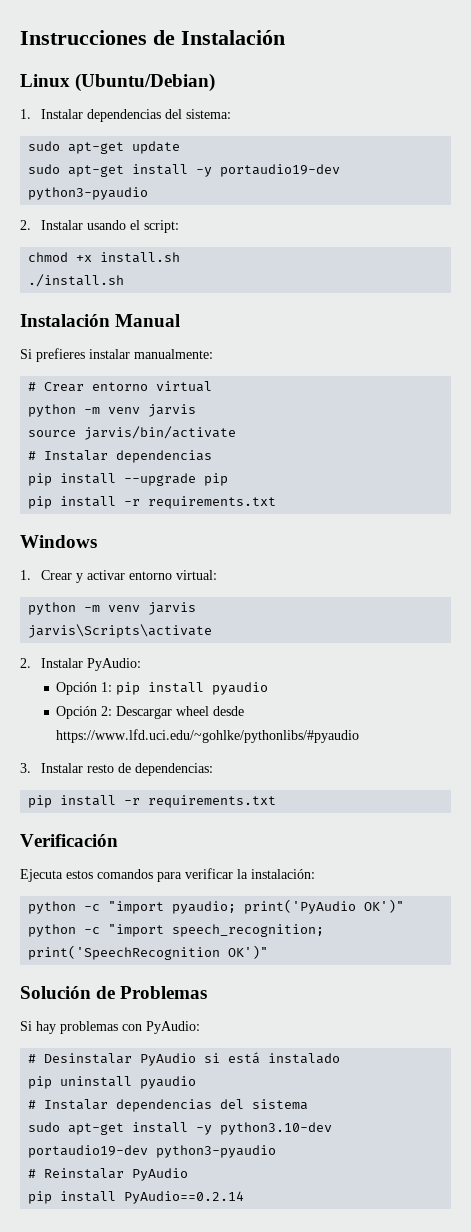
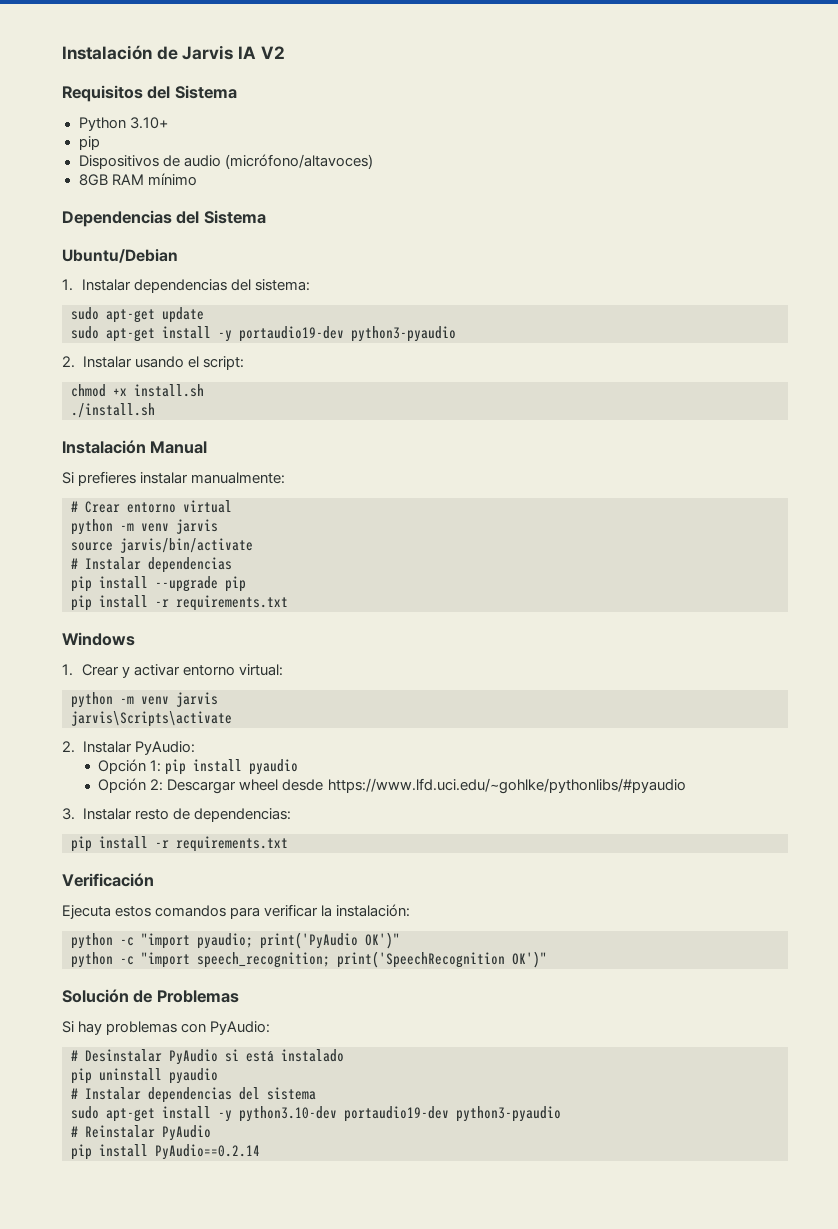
- Instrucciones de Instalación
- Linux (Ubuntu/Debian)
+ Instalación de Jarvis IA V2
+ Requisitos del Sistema
+ Python 3.10+
+ pip
+ Dispositivos de audio (micrófono/altavoces)
+ 8GB RAM mínimo
+ Dependencias del Sistema
+ Ubuntu/Debian

